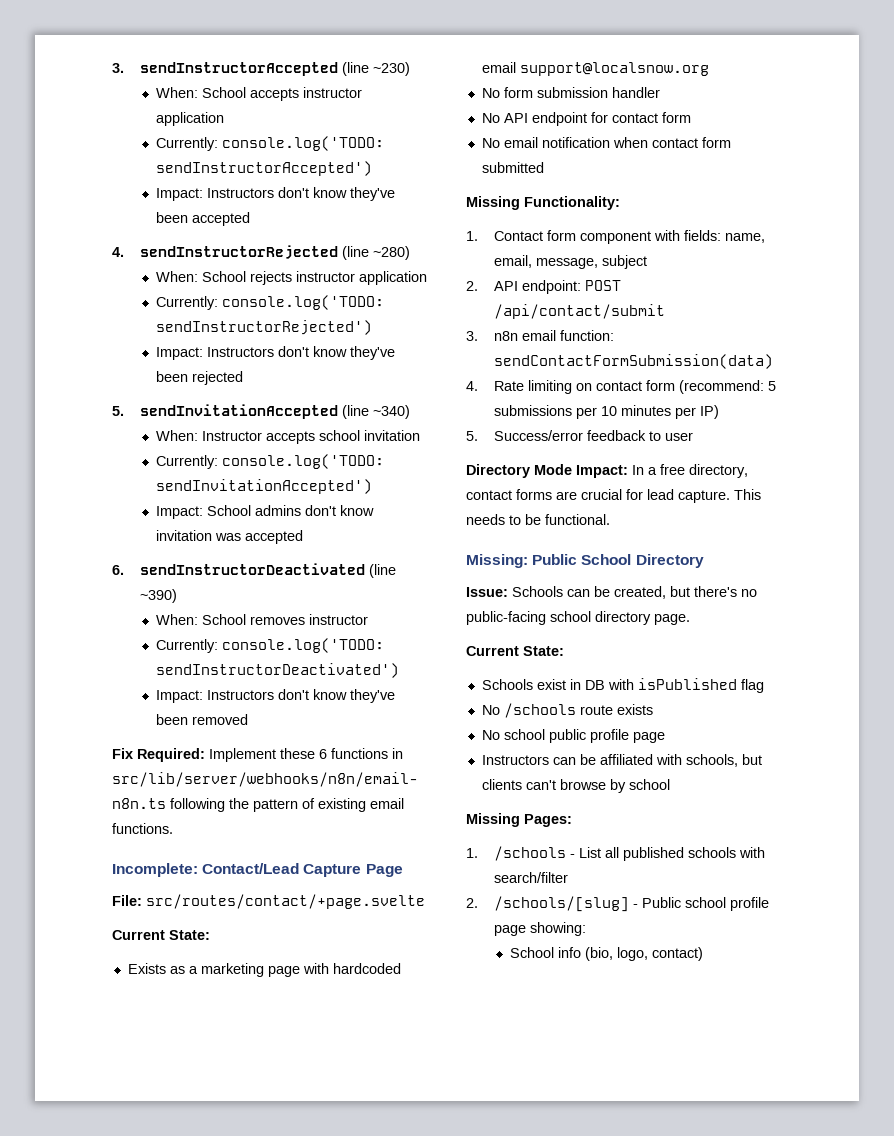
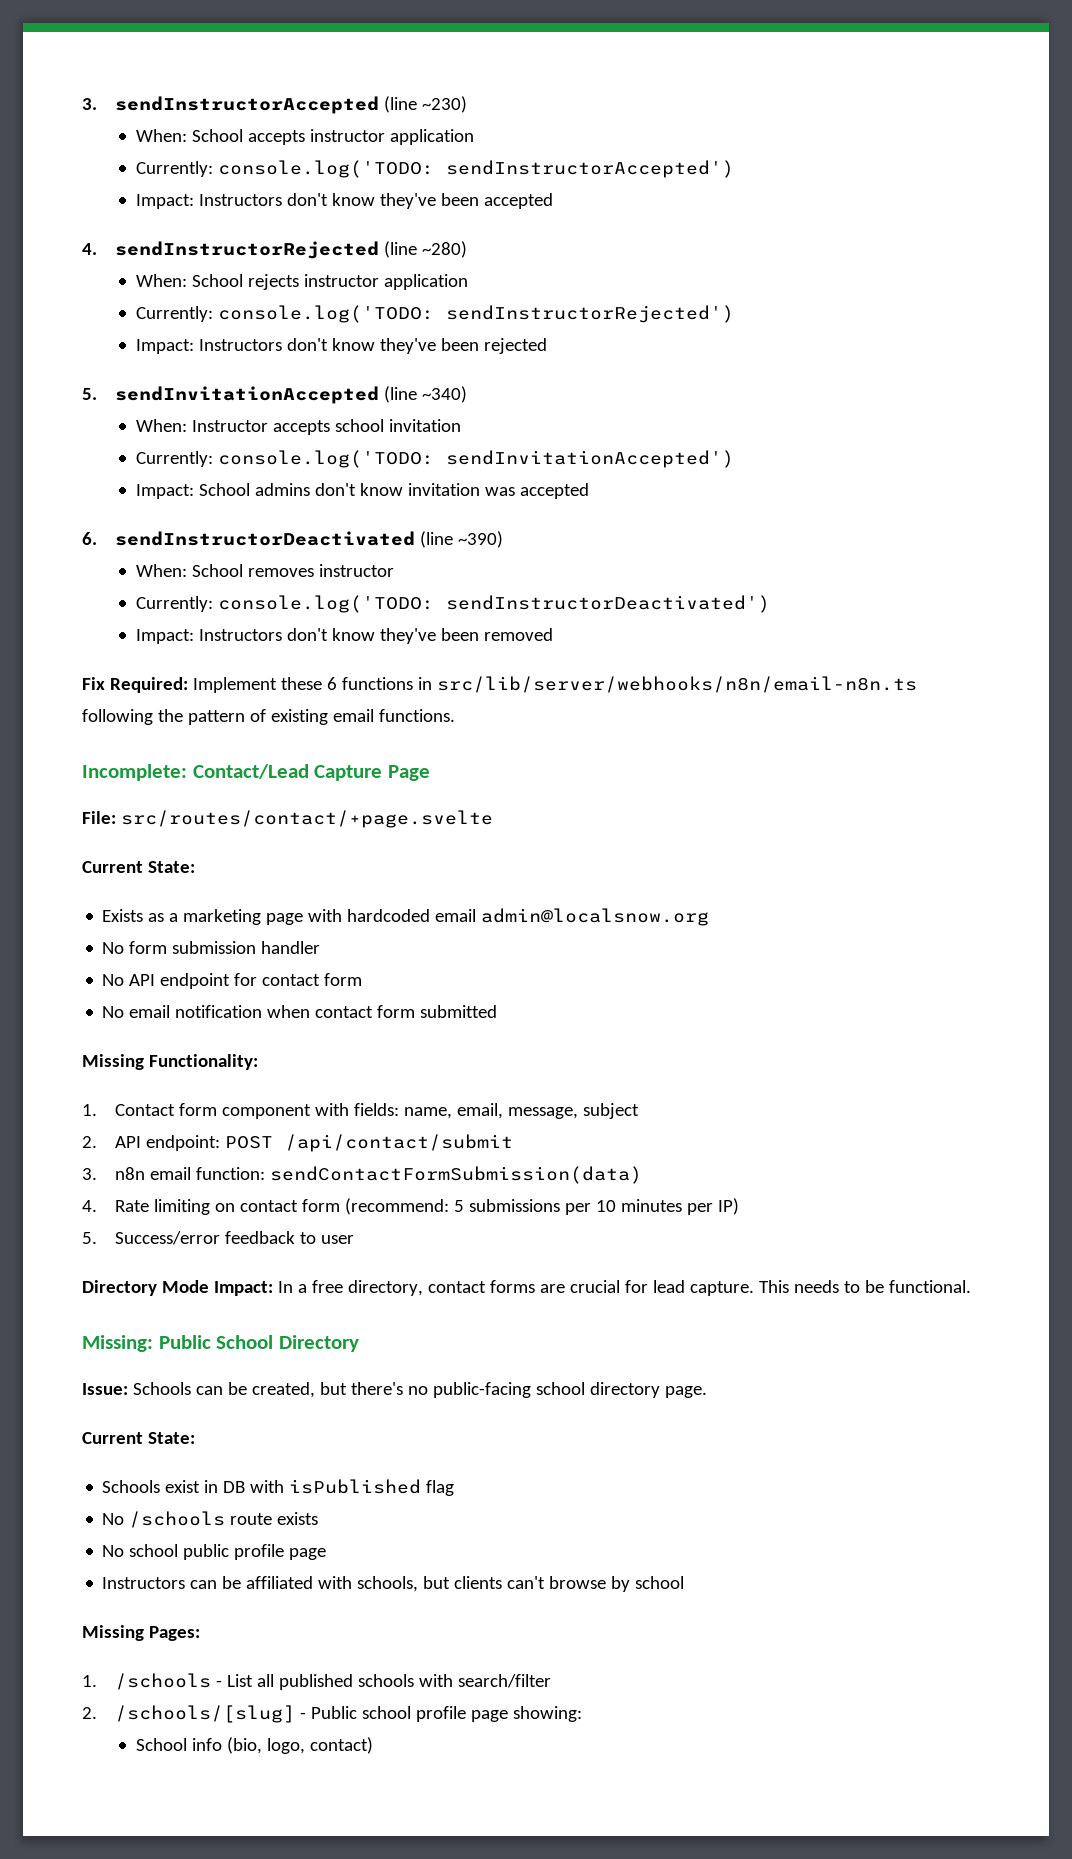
- Exists as a marketing page with hardcoded email support@localsnow.org
+ Exists as a marketing page with hardcoded email admin@localsnow.org

